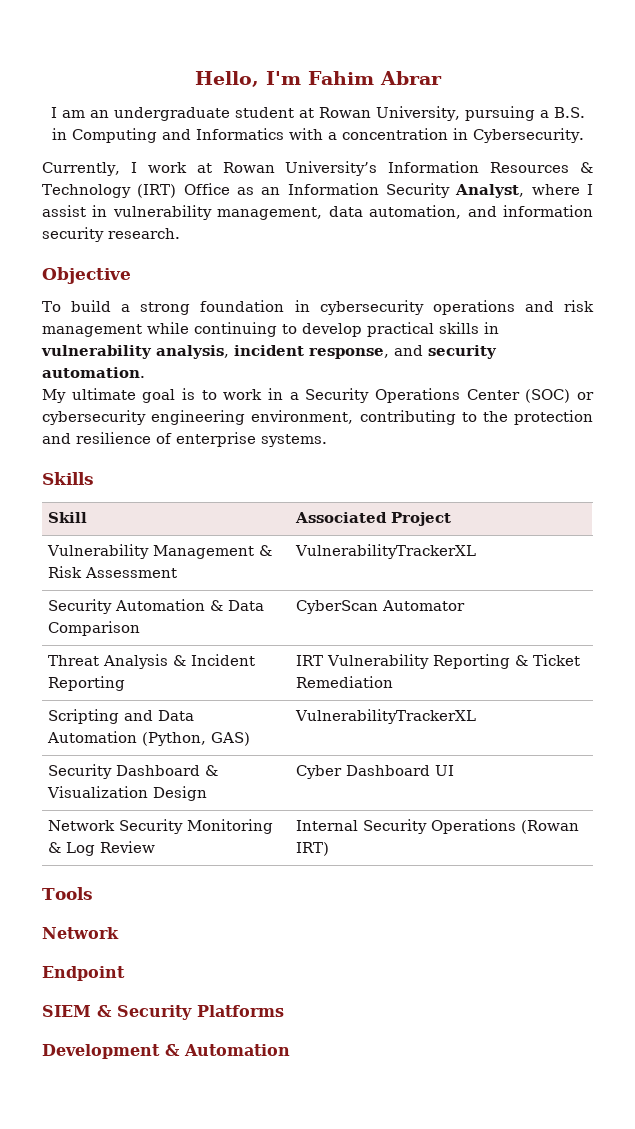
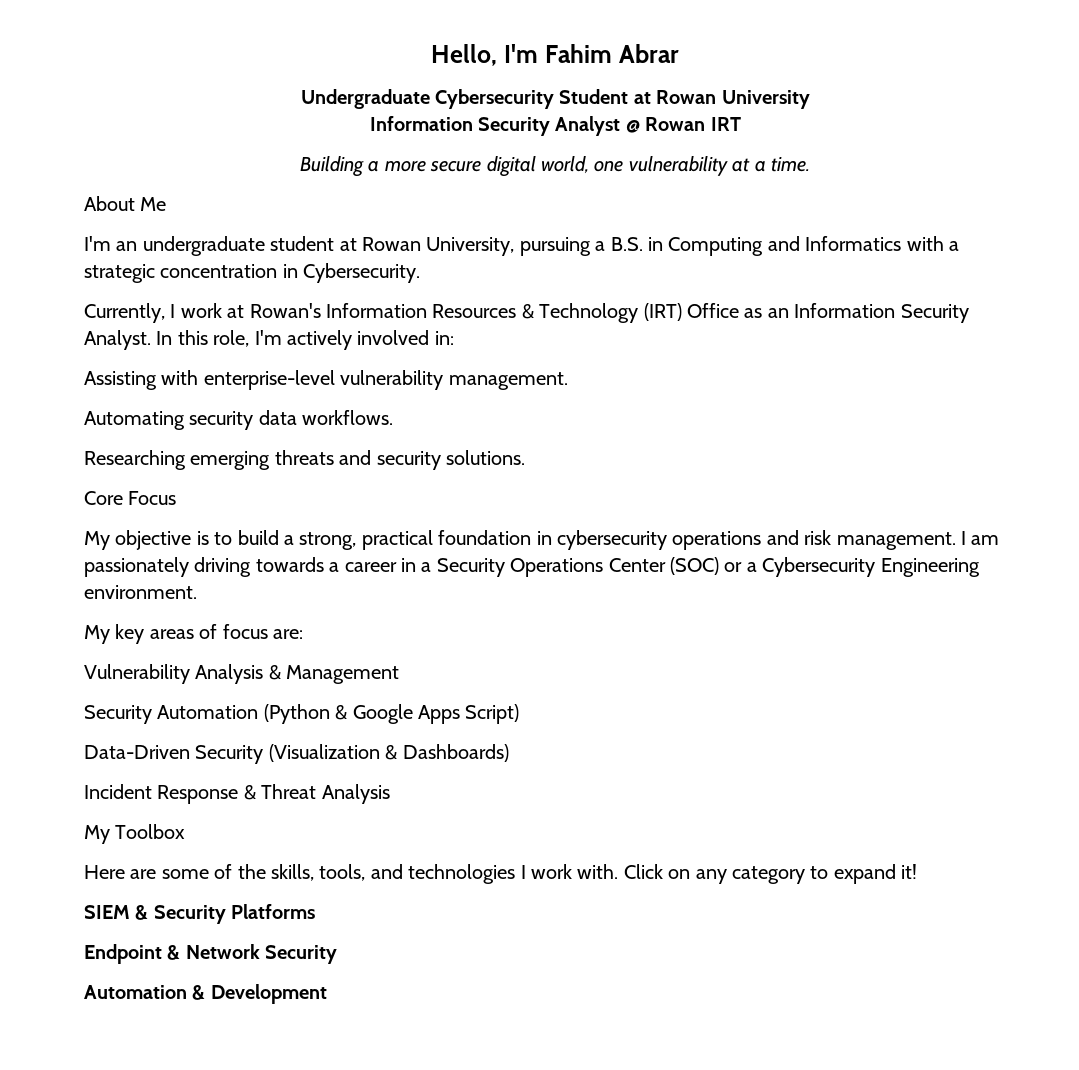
- I am an undergraduate student at Rowan University, pursuing a B.S. in Computing and Informatics with a concentration in Cybersecurity.
+ Undergraduate Cybersecurity Student at Rowan University
+ Information Security Analyst @ Rowan IRT
+ Building a more secure digital world, one vulnerability at a time.
+ About Me
+ I'm an undergraduate student at Rowan University, pursuing a B.S. in Computing and Informatics with a strategic concentration in Cybersecurity.
- Currently, I work at Rowan University’s Information Resources & Technology (IRT) Office as an Information Security Analyst, where I assist in vulnerability management, data automation, and information security research.
- Objective
- To build a strong foundation in cybersecurity operations and risk management while continuing to develop practical skills in vulnerability analysis, incident response, and security automation.
- My ultimate goal is to work in a Security Operations Center (SOC) or cybersecurity engineering environment, contributing to the protection and resilience of enterprise systems.
- Skills
- Skill | Associated Project
- Vulnerability Management & Risk Assessment | VulnerabilityTrackerXL
- Security Automation & Data Comparison | CyberScan Automator
- Threat Analysis & Incident Reporting | IRT Vulnerability Reporting & Ticket Remediation
- Scripting and Data Automation (Python, GAS) | VulnerabilityTrackerXL
- Security Dashboard & Visualization Design | Cyber Dashboard UI
- Network Security Monitoring & Log Review | Internal Security Operations (Rowan IRT)
- Tools
- Network
- Endpoint
+ Currently, I work at Rowan's Information Resources & Technology (IRT) Office as an Information Security Analyst. In this role, I'm actively involved in:
+ Assisting with enterprise-level vulnerability management.
+ Automating security data workflows.
+ Researching emerging threats and security solutions.
+ Core Focus
+ My objective is to build a strong, practical foundation in cybersecurity operations and risk management. I am passionately driving towards a career in a Security Operations Center (SOC) or a Cybersecurity Engineering environment.
+ My key areas of focus are:
+ Vulnerability Analysis & Management
+ Security Automation (Python & Google Apps Script)
+ Data-Driven Security (Visualization & Dashboards)
+ Incident Response & Threat Analysis
+ My Toolbox
+ Here are some of the skills, tools, and technologies I work with. Click on any category to expand it!
  SIEM & Security Platforms
- Development & Automation
+ Endpoint & Network Security
+ Automation & Development

